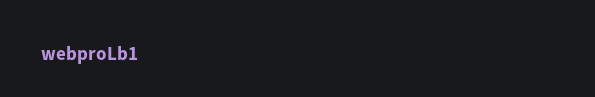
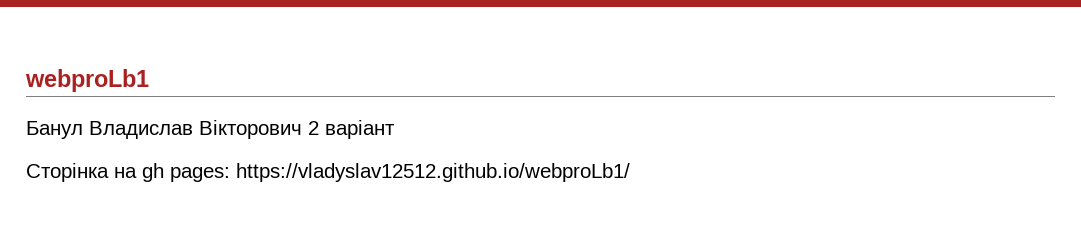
+ Банул Владислав Вікторович 2 варіант
+ Сторінка на gh pages: https://vladyslav12512.github.io/webproLb1/

